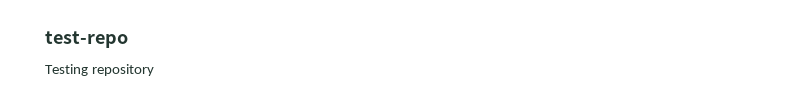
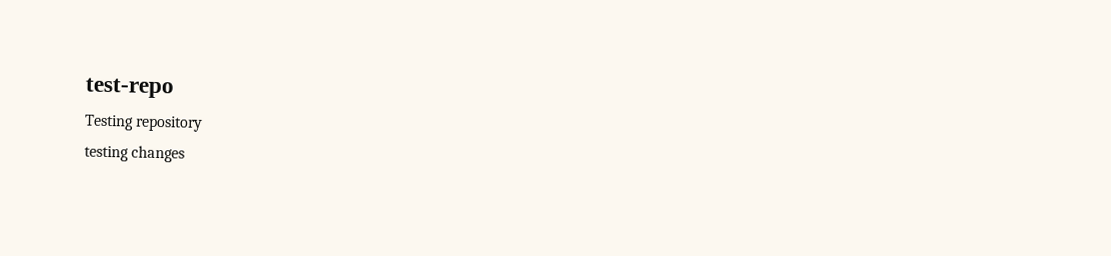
+ testing changes

